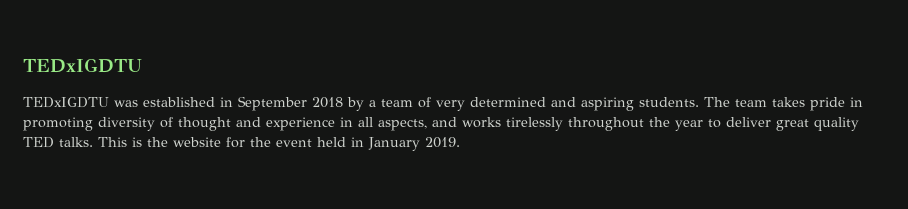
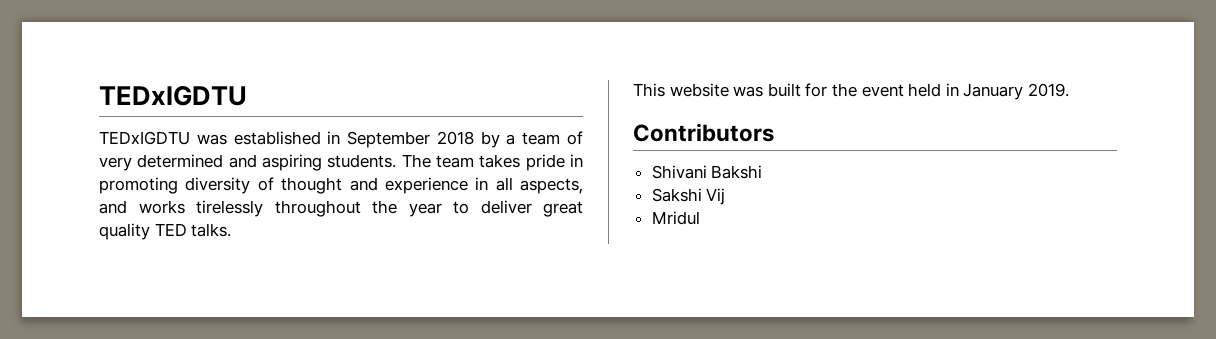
- The team takes pride in promoting diversity of thought and experience in all aspects, and works tirelessly throughout the year to deliver great quality TED talks. This is the website for the event held in January 2019.
+ The team takes pride in promoting diversity of thought and experience in all aspects, and works tirelessly throughout the year to deliver great quality TED talks.
+ This website was built for the event held in January 2019.
+ Contributors
+ Shivani Bakshi
+ Sakshi Vij
+ Mridul

